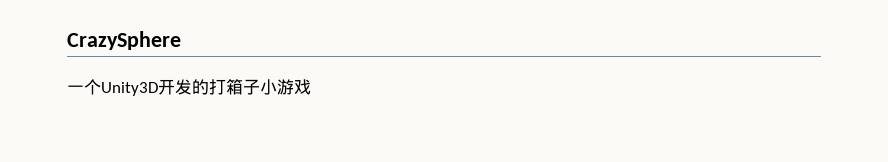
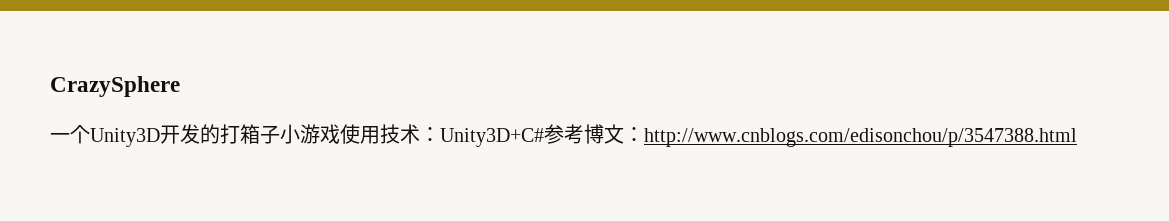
- 一个Unity3D开发的打箱子小游戏
+ 一个Unity3D开发的打箱子小游戏使用技术：Unity3D+C#参考博文：http://www.cnblogs.com/edisonchou/p/3547388.html

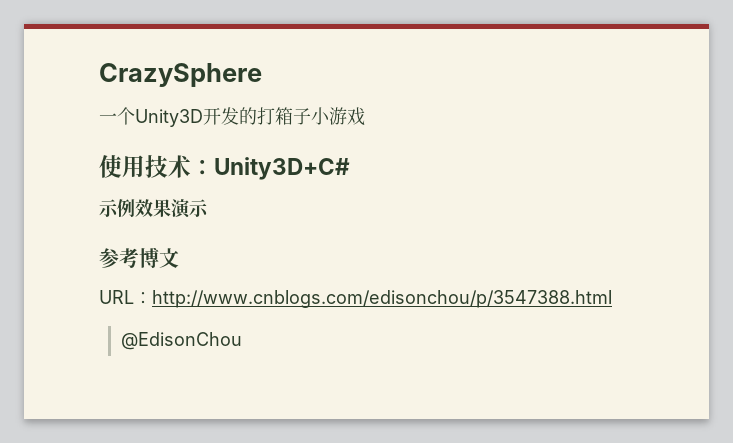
- 一个Unity3D开发的打箱子小游戏使用技术：Unity3D+C#参考博文：http://www.cnblogs.com/edisonchou/p/3547388.html
+ 一个Unity3D开发的打箱子小游戏
+ 使用技术：Unity3D+C#
+ 示例效果演示
+ 参考博文
+ URL：http://www.cnblogs.com/edisonchou/p/3547388.html
+ @EdisonChou

